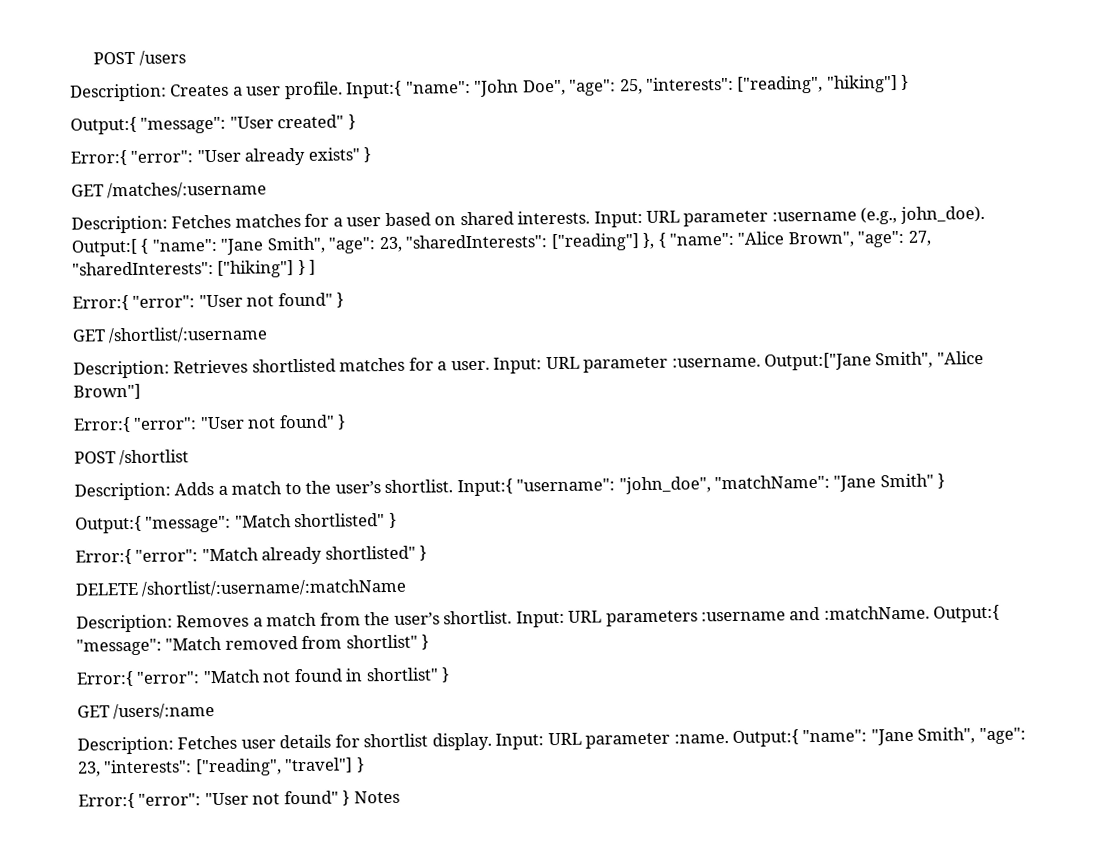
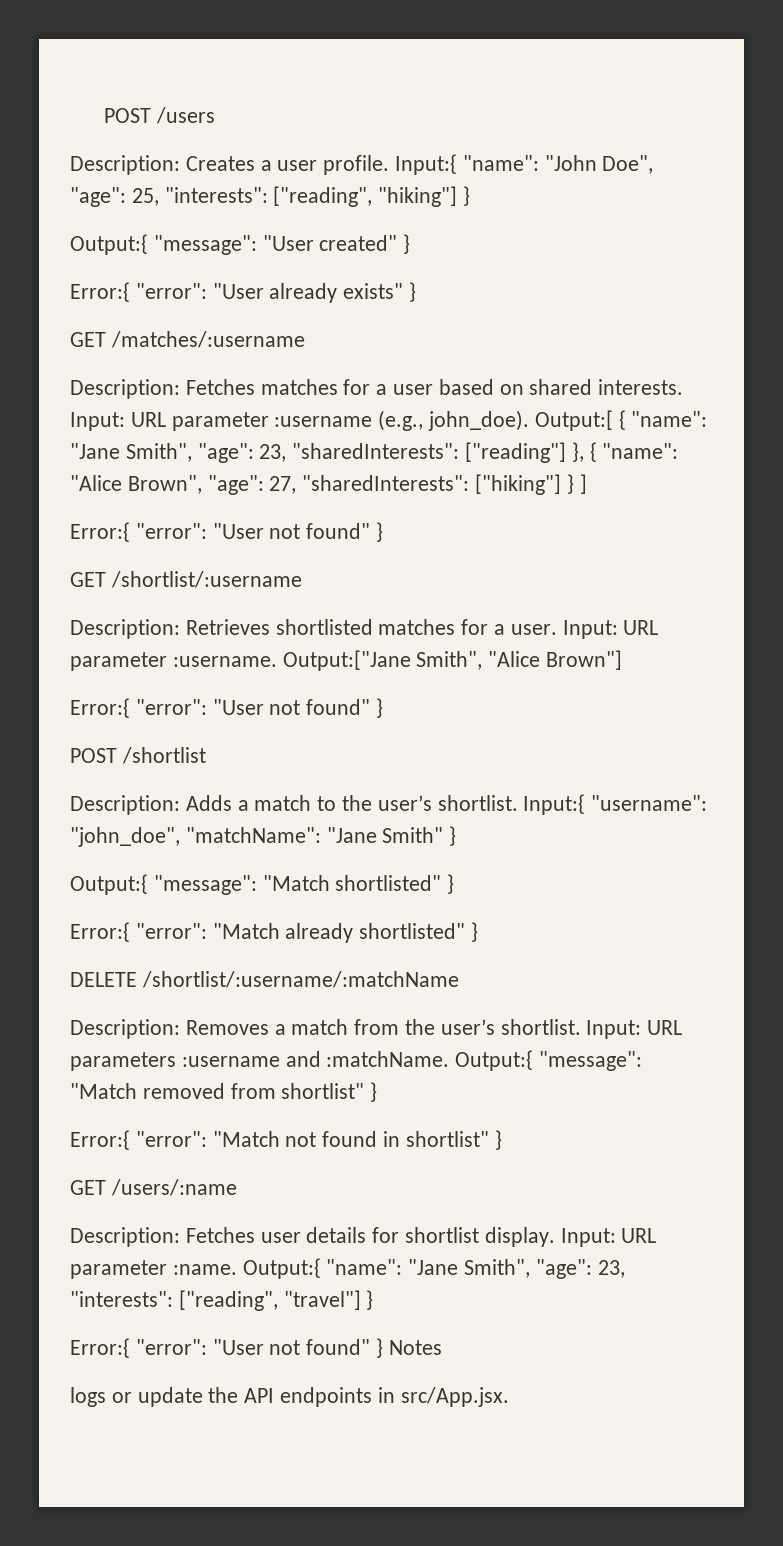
+ logs or update the API endpoints in src/App.jsx.

